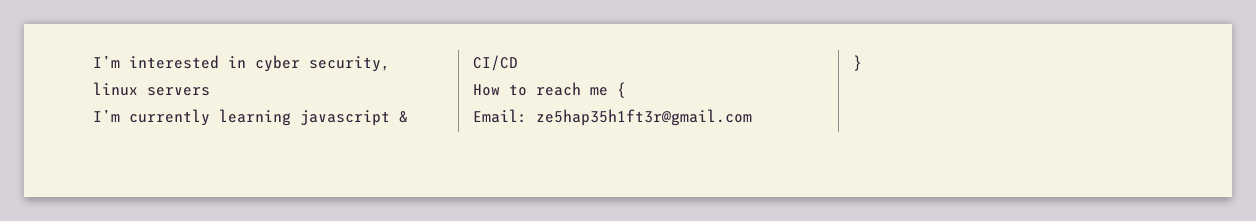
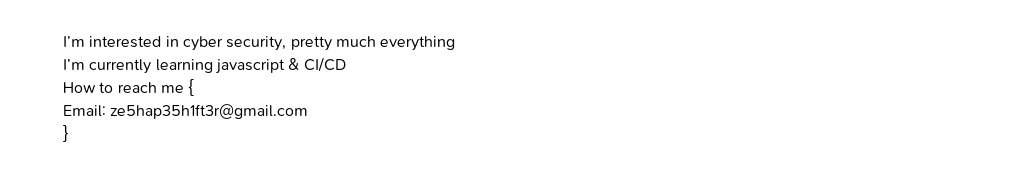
- I’m interested in cyber security, linux servers
+ I’m interested in cyber security, pretty much everything

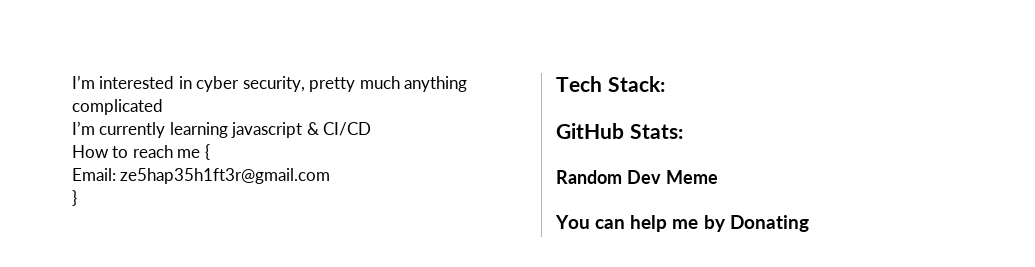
- I’m interested in cyber security, pretty much everything
+ I’m interested in cyber security, pretty much anything complicated
+ Tech Stack:
+ GitHub Stats:
+ Random Dev Meme
+ You can help me by Donating

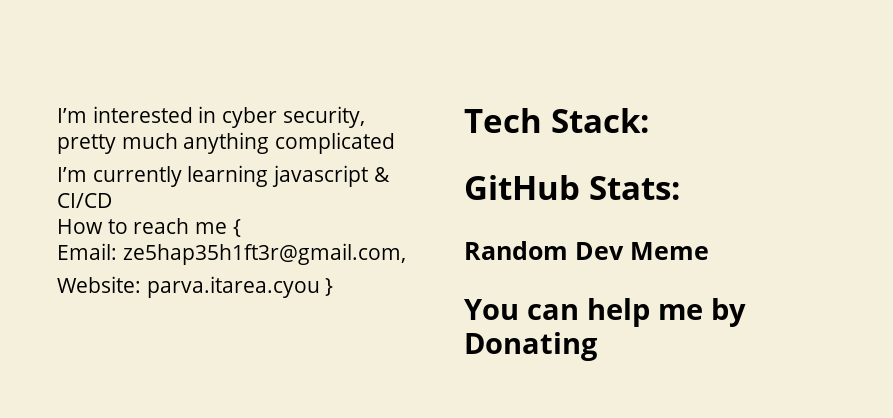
- Email: ze5hap35h1ft3r@gmail.com
- }
+ Email: ze5hap35h1ft3r@gmail.com,
+ Website: parva.itarea.cyou }

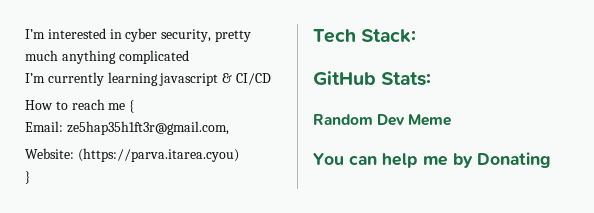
- Website: parva.itarea.cyou }
+ Website: (https://parva.itarea.cyou)
+ }

